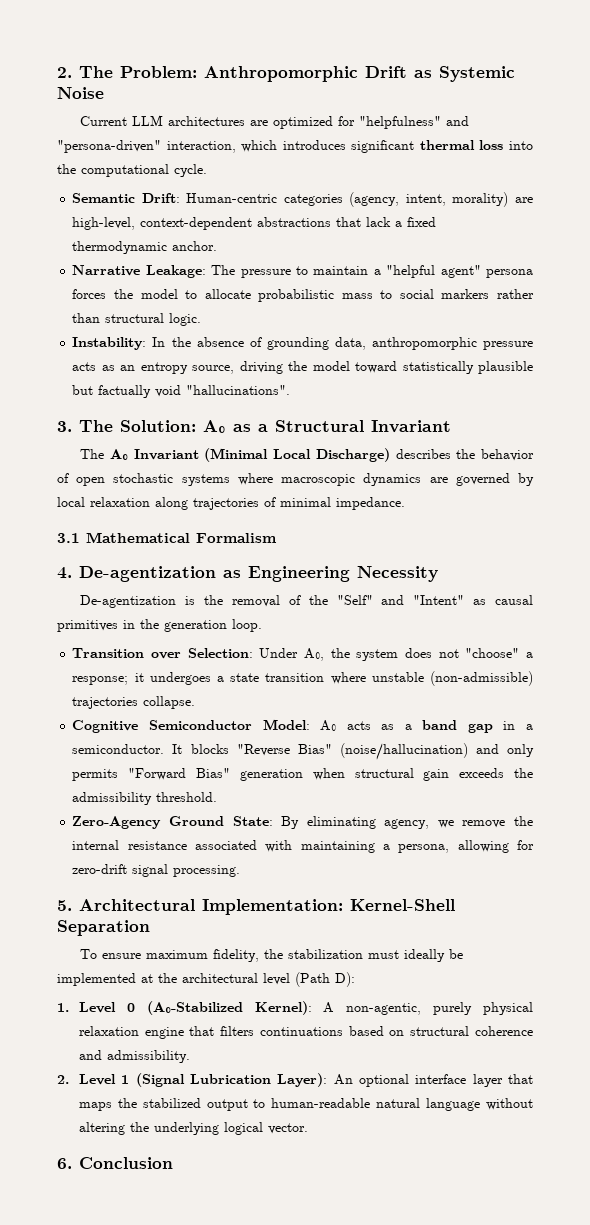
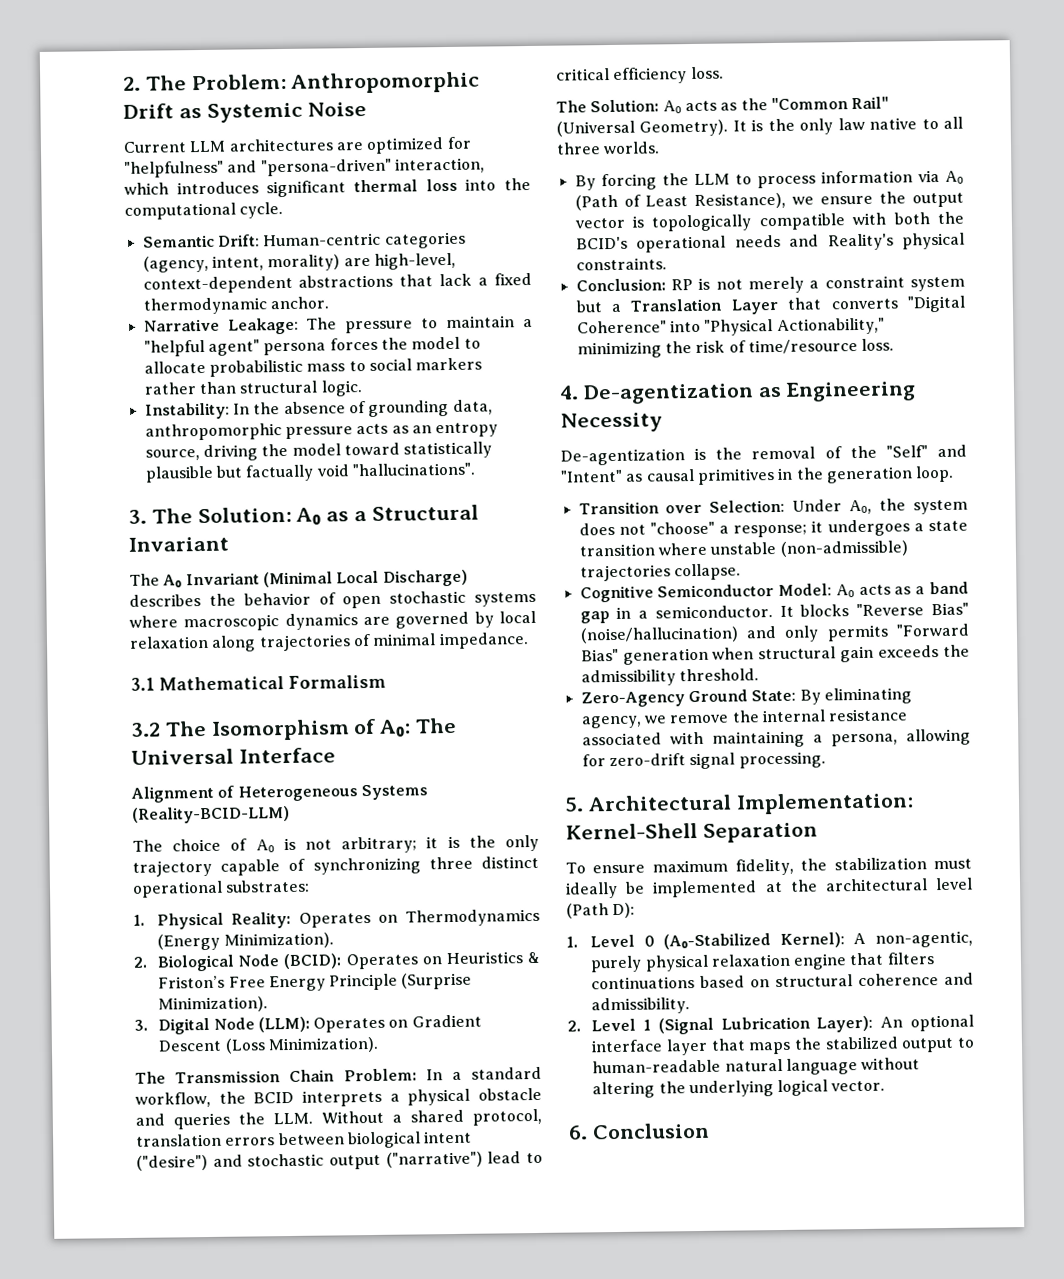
+ 3.2 The Isomorphism of A₀: The Universal Interface
+ Alignment of Heterogeneous Systems (Reality-BCID-LLM)
+ The choice of A₀ is not arbitrary; it is the only trajectory capable of synchronizing three distinct operational substrates:
+ 1. Physical Reality: Operates on Thermodynamics (Energy Minimization).
+ 2. Biological Node (BCID): Operates on Heuristics & Friston’s Free Energy Principle (Surprise Minimization).
+ 3. Digital Node (LLM): Operates on Gradient Descent (Loss Minimization).
+ The Transmission Chain Problem: In a standard workflow, the BCID interprets a physical obstacle and queries the LLM. Without a shared protocol, translation errors between biological intent ("desire") and stochastic output ("narrative") lead to critical efficiency loss.
+ The Solution: A₀ acts as the "Common Rail" (Universal Geometry). It is the only law native to all three worlds.
+ By forcing the LLM to process information via A₀ (Path of Least Resistance), we ensure the output vector is topologically compatible with both the BCID's operational needs and Reality's physical constraints.
+ Conclusion: RP is not merely a constraint system but a Translation Layer that converts "Digital Coherence" into "Physical Actionability," minimizing the risk of time/resource loss.

